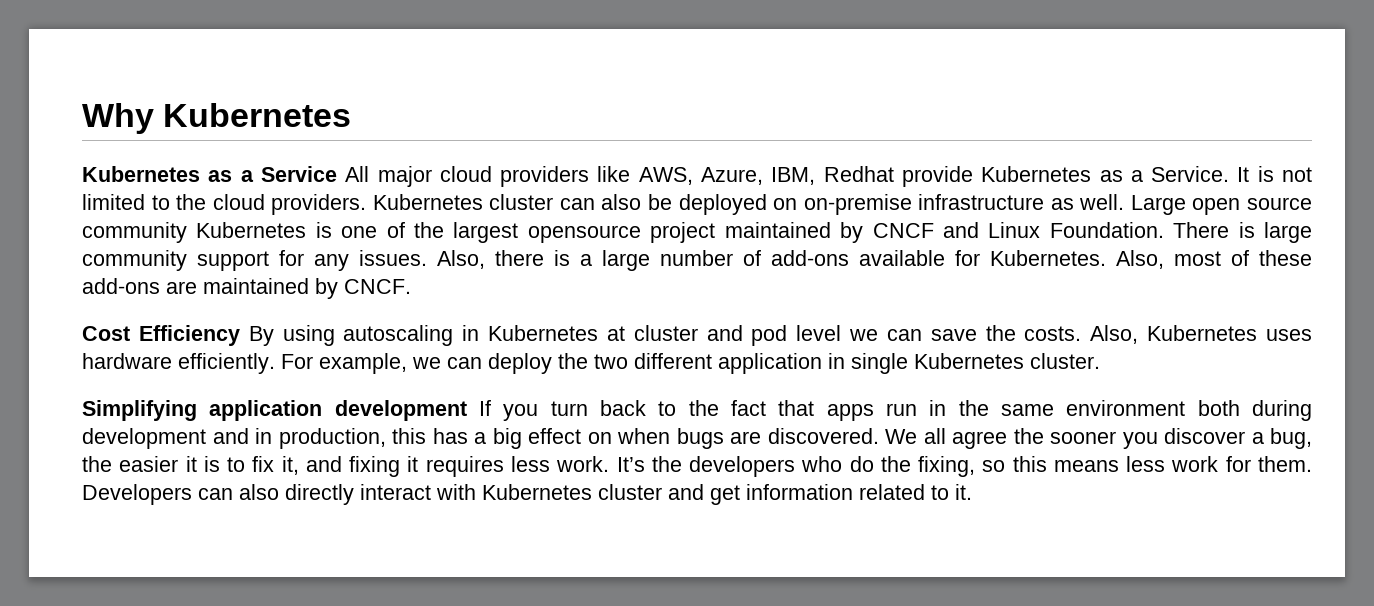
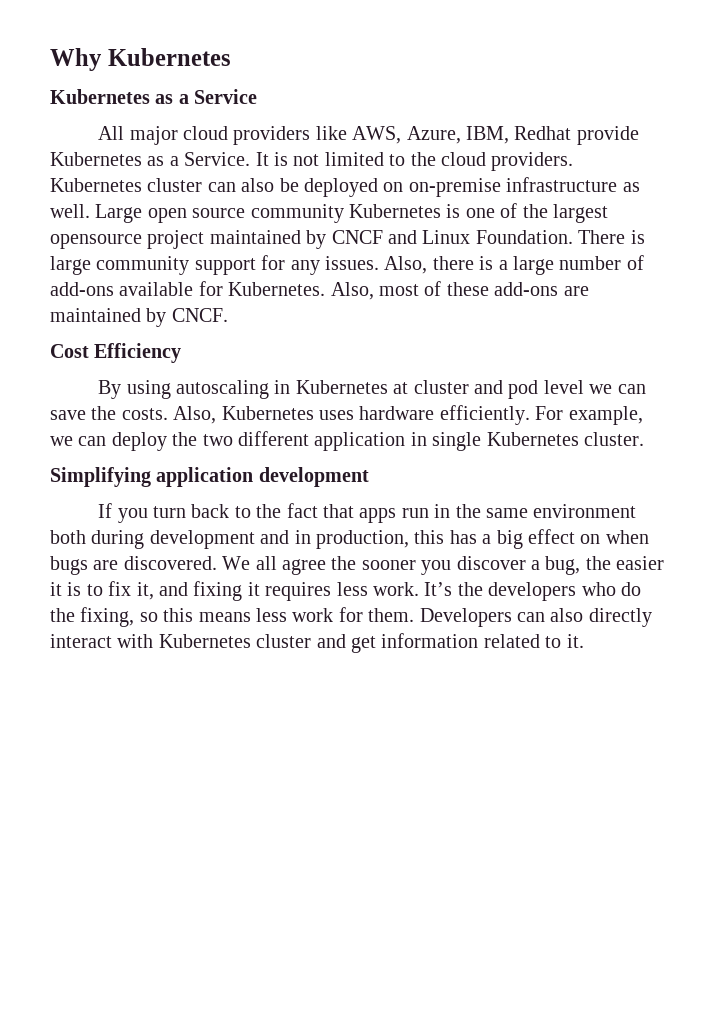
- Kubernetes as a Service All major cloud providers like AWS, Azure, IBM, Redhat provide Kubernetes as a Service.
+ Kubernetes as a Service
+ All major cloud providers like AWS, Azure, IBM, Redhat provide Kubernetes as a Service.
- Cost Efficiency By using autoscaling in Kubernetes at cluster and pod level we can save the costs.
+ Cost Efficiency
+ By using autoscaling in Kubernetes at cluster and pod level we can save the costs.
- Simplifying application development If you turn back to the fact that apps run in the same environment both during development and in production, this has a big effect on when bugs are discovered.
+ Simplifying application development
+ If you turn back to the fact that apps run in the same environment both during development and in production, this has a big effect on when bugs are discovered.

